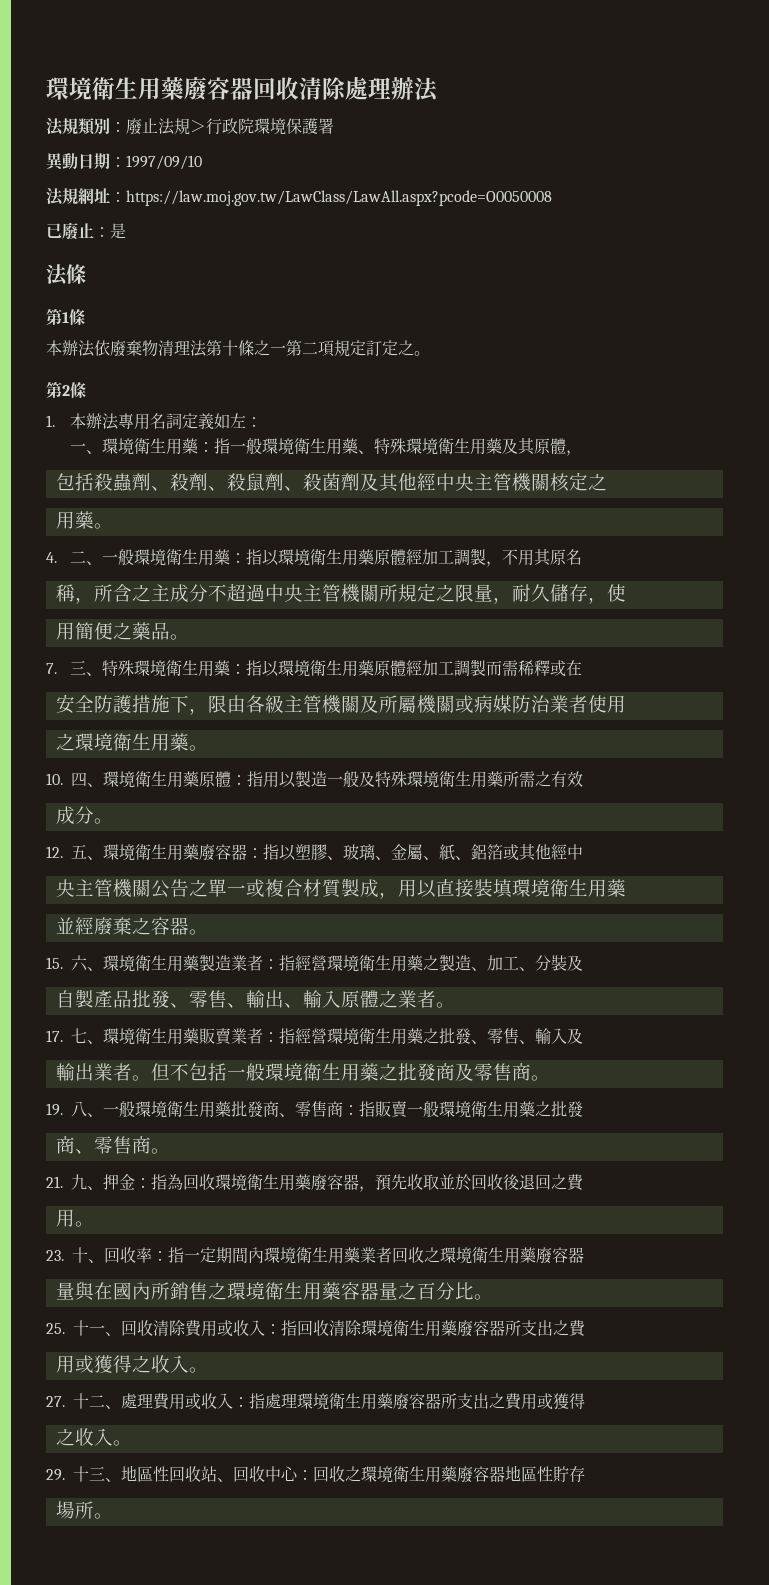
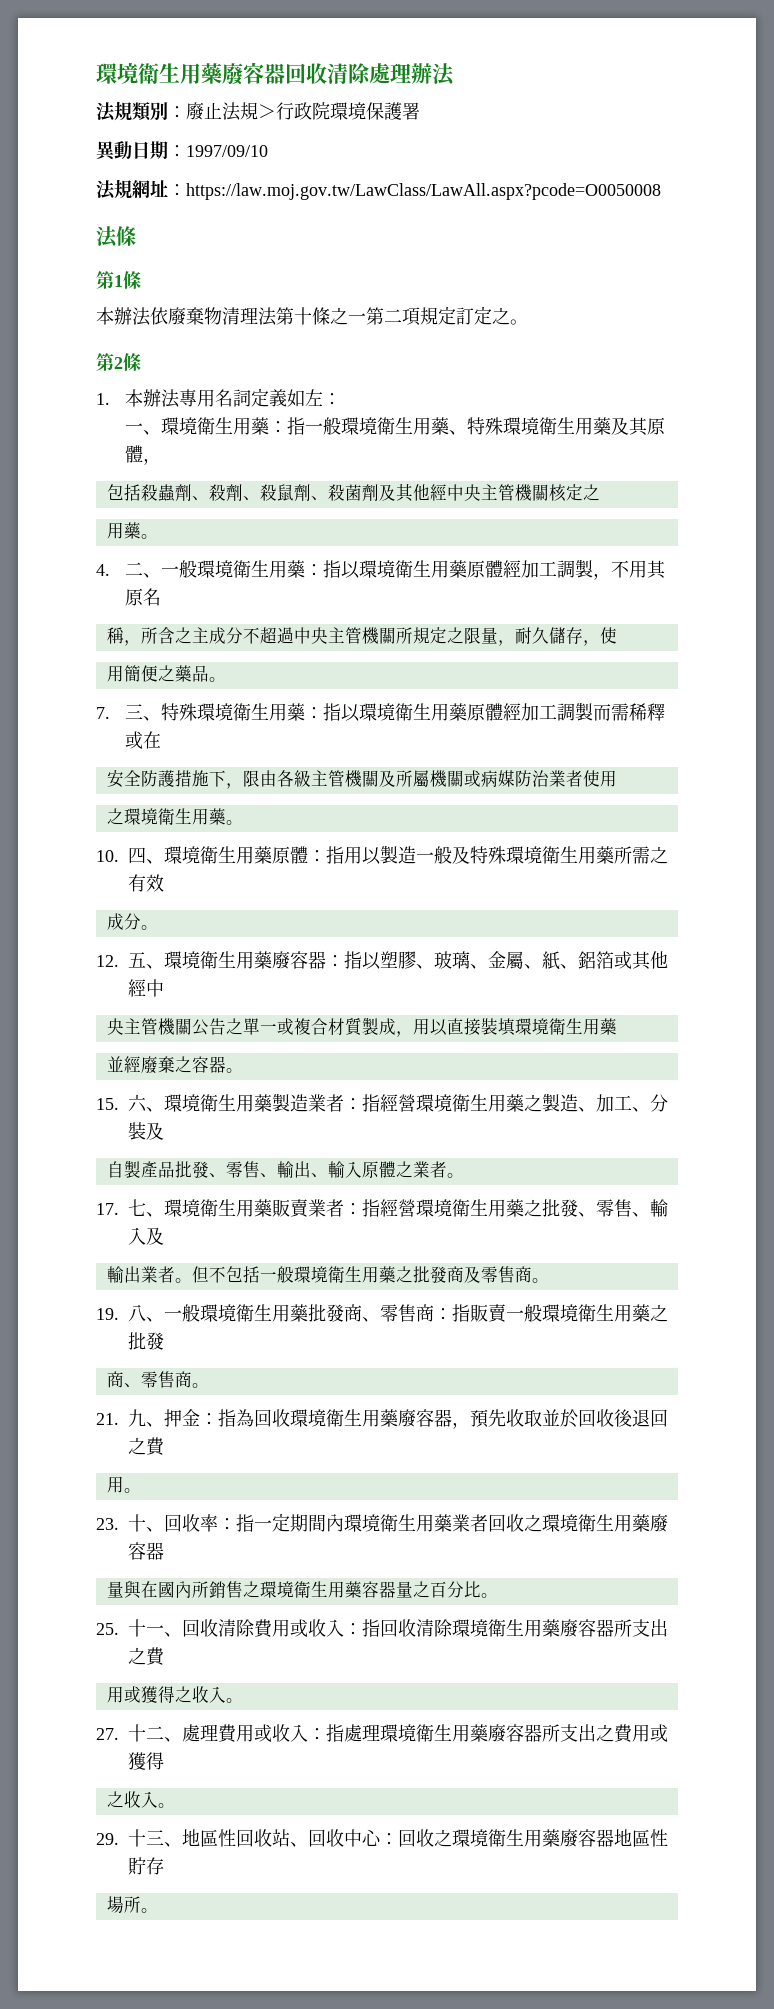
- 已廢止：是

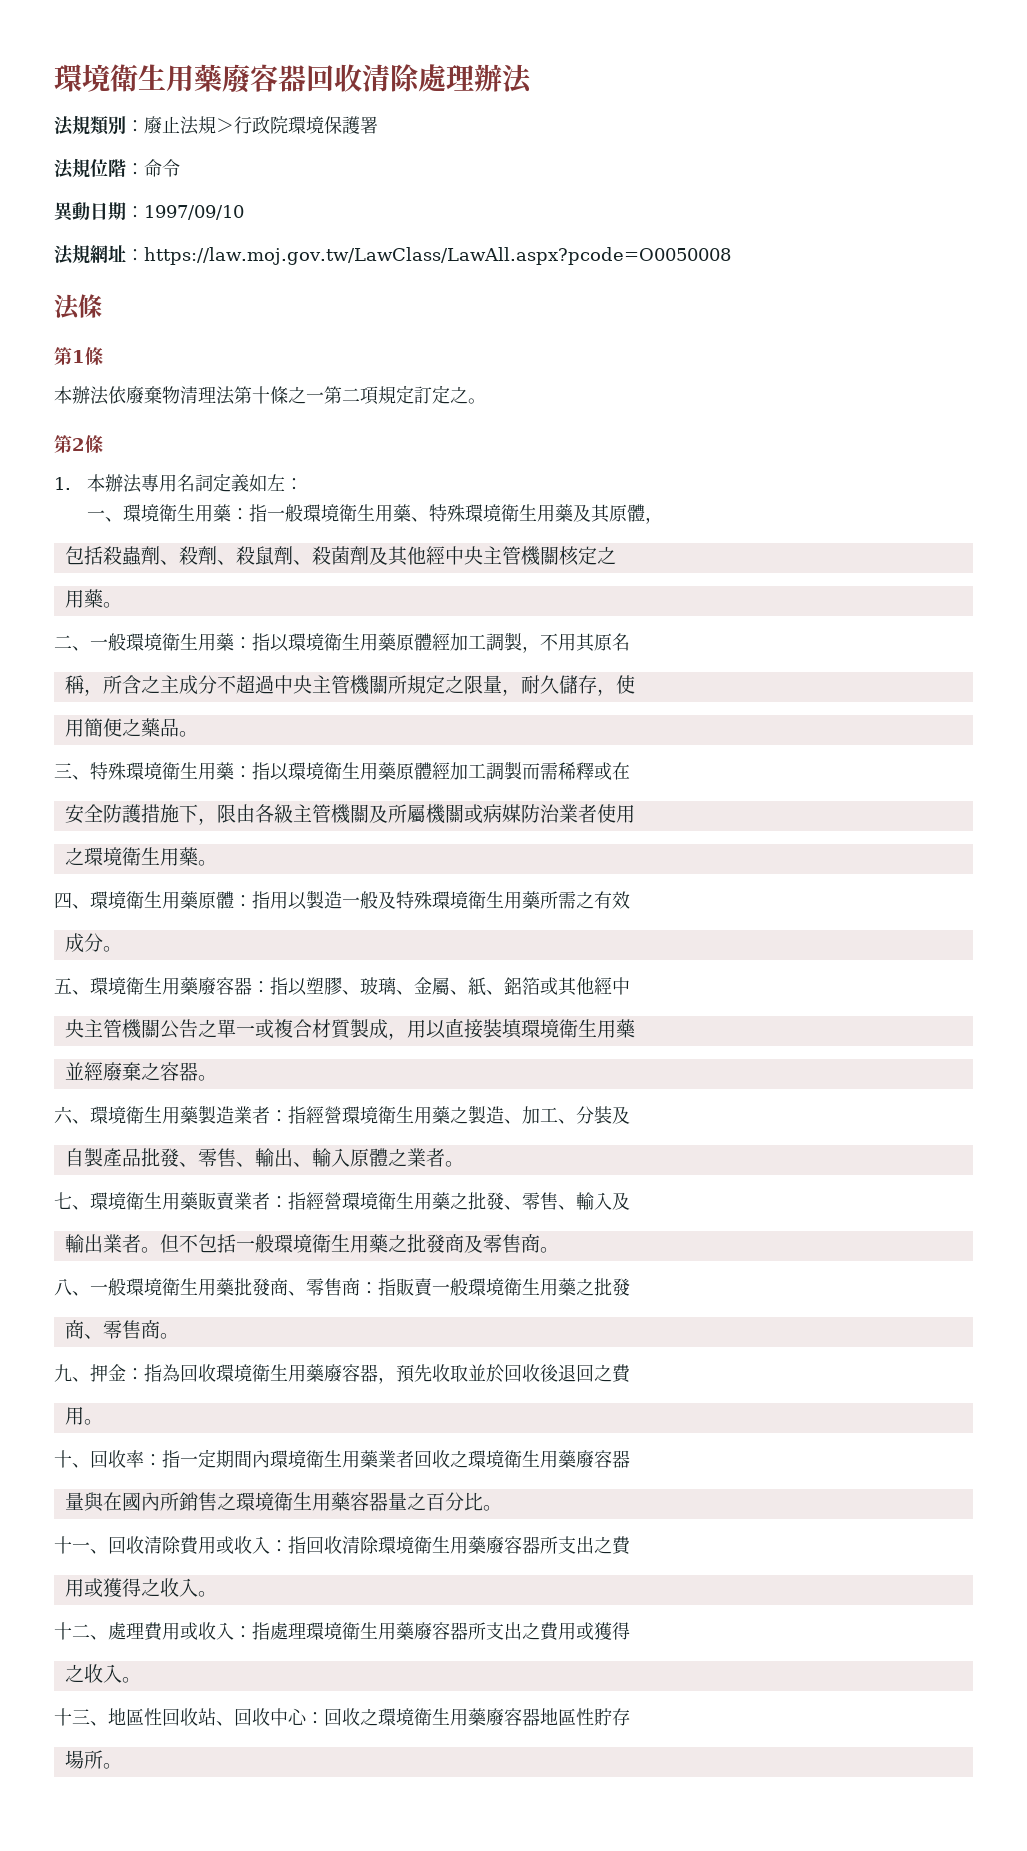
+ 法規位階：命令
- 4.二、一般環境衛生用藥：指以環境衛生用藥原體經加工調製，不用其原名
+ 二、一般環境衛生用藥：指以環境衛生用藥原體經加工調製，不用其原名
- 7.三、特殊環境衛生用藥：指以環境衛生用藥原體經加工調製而需稀釋或在
+ 三、特殊環境衛生用藥：指以環境衛生用藥原體經加工調製而需稀釋或在
- 10.四、環境衛生用藥原體：指用以製造一般及特殊環境衛生用藥所需之有效
+ 四、環境衛生用藥原體：指用以製造一般及特殊環境衛生用藥所需之有效
- 12.五、環境衛生用藥廢容器：指以塑膠、玻璃、金屬、紙、鋁箔或其他經中
+ 五、環境衛生用藥廢容器：指以塑膠、玻璃、金屬、紙、鋁箔或其他經中
- 15.六、環境衛生用藥製造業者：指經營環境衛生用藥之製造、加工、分裝及
+ 六、環境衛生用藥製造業者：指經營環境衛生用藥之製造、加工、分裝及
- 17.七、環境衛生用藥販賣業者：指經營環境衛生用藥之批發、零售、輸入及
+ 七、環境衛生用藥販賣業者：指經營環境衛生用藥之批發、零售、輸入及
- 19.八、一般環境衛生用藥批發商、零售商：指販賣一般環境衛生用藥之批發
+ 八、一般環境衛生用藥批發商、零售商：指販賣一般環境衛生用藥之批發
- 21.九、押金：指為回收環境衛生用藥廢容器，預先收取並於回收後退回之費
+ 九、押金：指為回收環境衛生用藥廢容器，預先收取並於回收後退回之費
- 23.十、回收率：指一定期間內環境衛生用藥業者回收之環境衛生用藥廢容器
+ 十、回收率：指一定期間內環境衛生用藥業者回收之環境衛生用藥廢容器
- 25.十一、回收清除費用或收入：指回收清除環境衛生用藥廢容器所支出之費
+ 十一、回收清除費用或收入：指回收清除環境衛生用藥廢容器所支出之費
- 27.十二、處理費用或收入：指處理環境衛生用藥廢容器所支出之費用或獲得
+ 十二、處理費用或收入：指處理環境衛生用藥廢容器所支出之費用或獲得
- 29.十三、地區性回收站、回收中心：回收之環境衛生用藥廢容器地區性貯存
+ 十三、地區性回收站、回收中心：回收之環境衛生用藥廢容器地區性貯存

